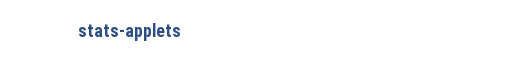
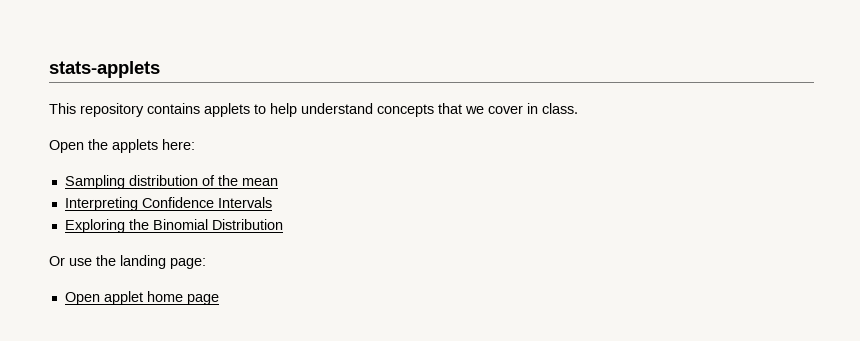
+ This repository contains applets to help understand concepts that we cover in class.
+ Open the applets here:
+ Sampling distribution of the mean
+ Interpreting Confidence Intervals
+ Exploring the Binomial Distribution
+ Or use the landing page:
+ Open applet home page

